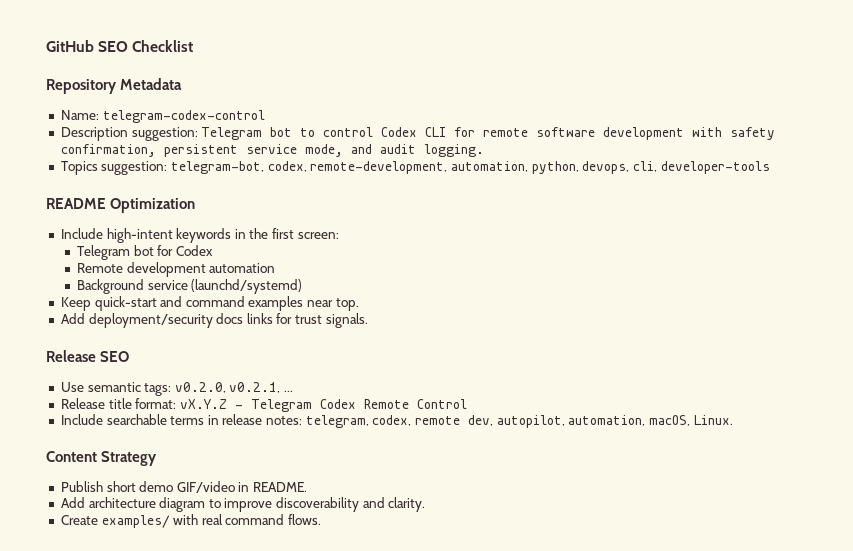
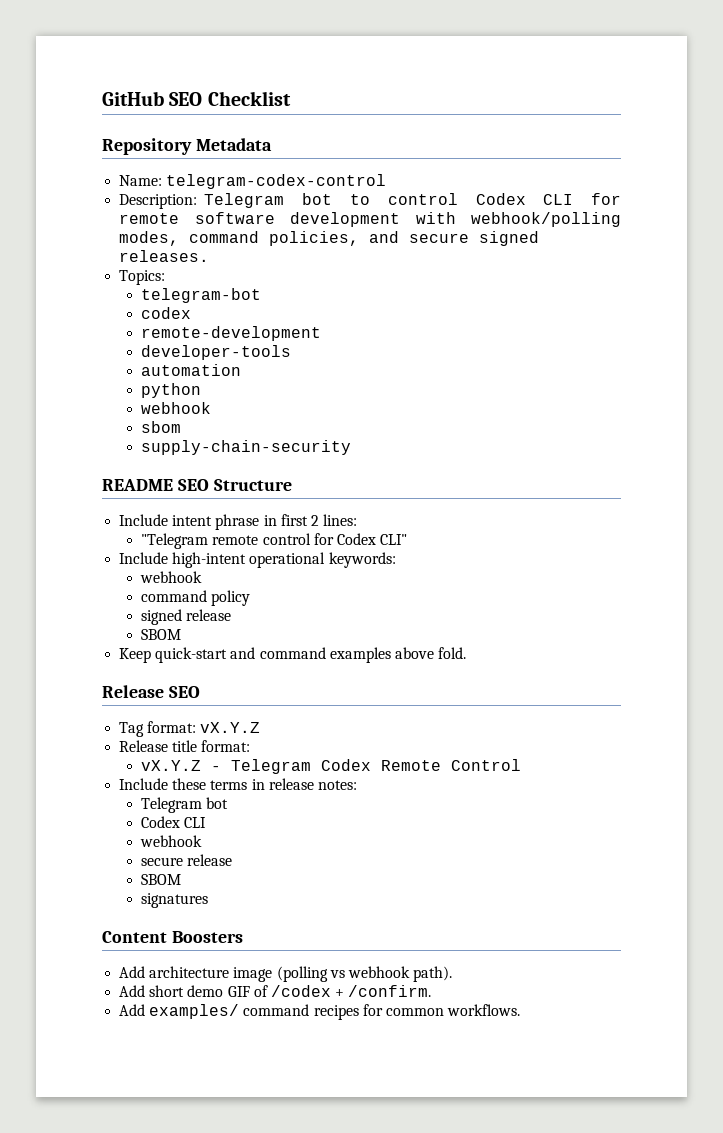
- Description suggestion: Telegram bot to control Codex CLI for remote software development with safety confirmation, persistent service mode, and audit logging.
- Topics suggestion: telegram-bot, codex, remote-development, automation, python, devops, cli, developer-tools
- README Optimization
- Include high-intent keywords in the first screen:
- Telegram bot for Codex
- Remote development automation
- Background service (launchd/systemd)
+ Description: Telegram bot to control Codex CLI for remote software development with webhook/polling modes, command policies, and secure signed releases.
+ Topics:
+ telegram-bot
+ codex
+ remote-development
+ developer-tools
+ automation
+ python
+ webhook
+ sbom
+ supply-chain-security
+ README SEO Structure
+ Include intent phrase in first 2 lines:
+ "Telegram remote control for Codex CLI"
+ Include high-intent operational keywords:
+ webhook
+ command policy
+ signed release
+ SBOM
- Keep quick-start and command examples near top.
- Add deployment/security docs links for trust signals.
+ Keep quick-start and command examples above fold.
  Release SEO
- Use semantic tags: v0.2.0, v0.2.1, ...
+ Tag format: vX.Y.Z
- Release title format: vX.Y.Z - Telegram Codex Remote Control
+ Release title format:
+ vX.Y.Z - Telegram Codex Remote Control
- Include searchable terms in release notes: telegram, codex, remote dev, autopilot, automation, macOS, Linux.
- Content Strategy
- Publish short demo GIF/video in README.
- Add architecture diagram to improve discoverability and clarity.
- Create examples/ with real command flows.
+ Include these terms in release notes:
+ Telegram bot
+ Codex CLI
+ webhook
+ secure release
+ SBOM
+ signatures
+ Content Boosters
+ Add architecture image (polling vs webhook path).
+ Add short demo GIF of /codex + /confirm.
+ Add examples/ command recipes for common workflows.

